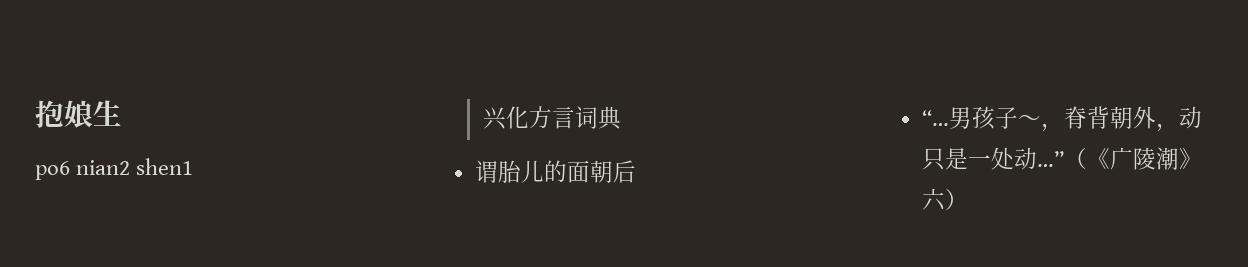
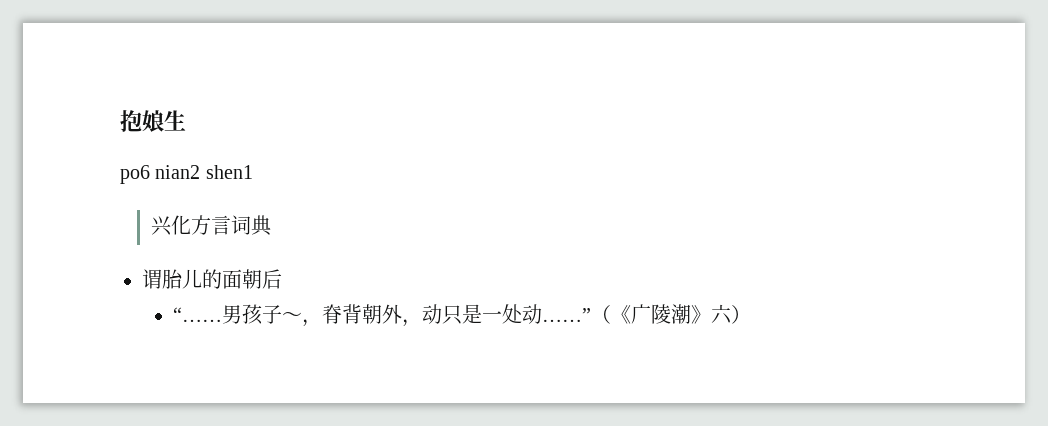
- “…
+ “……
- 男孩子～，脊背朝外，动只是一处动…”
+ 男孩子～，脊背朝外，动只是一处动……”

